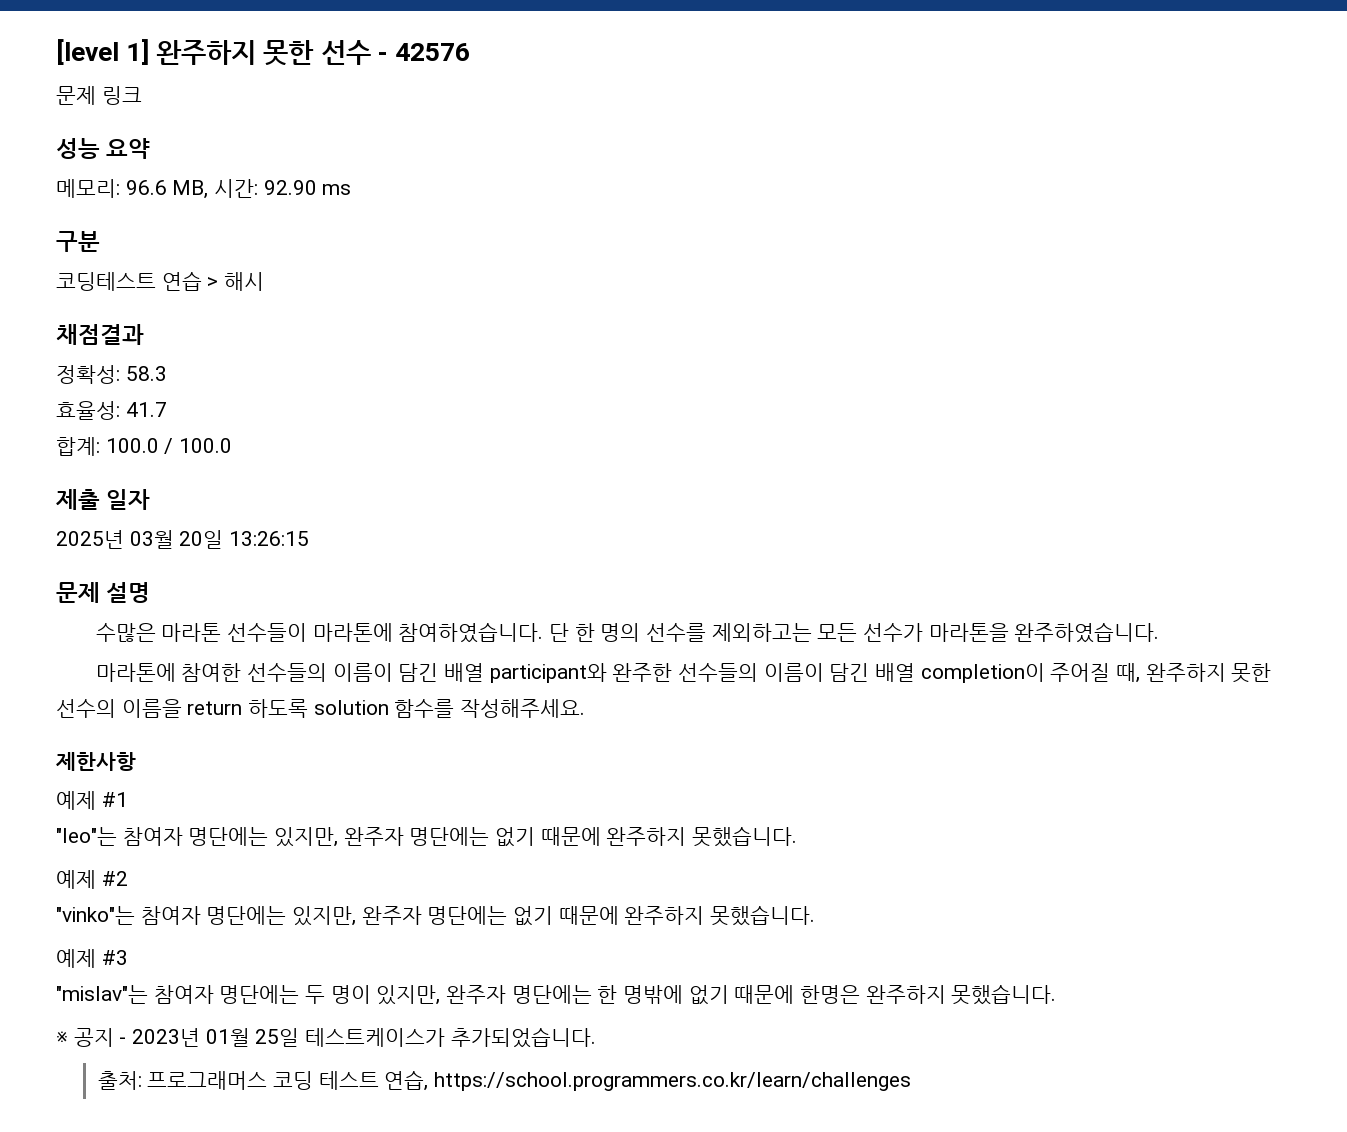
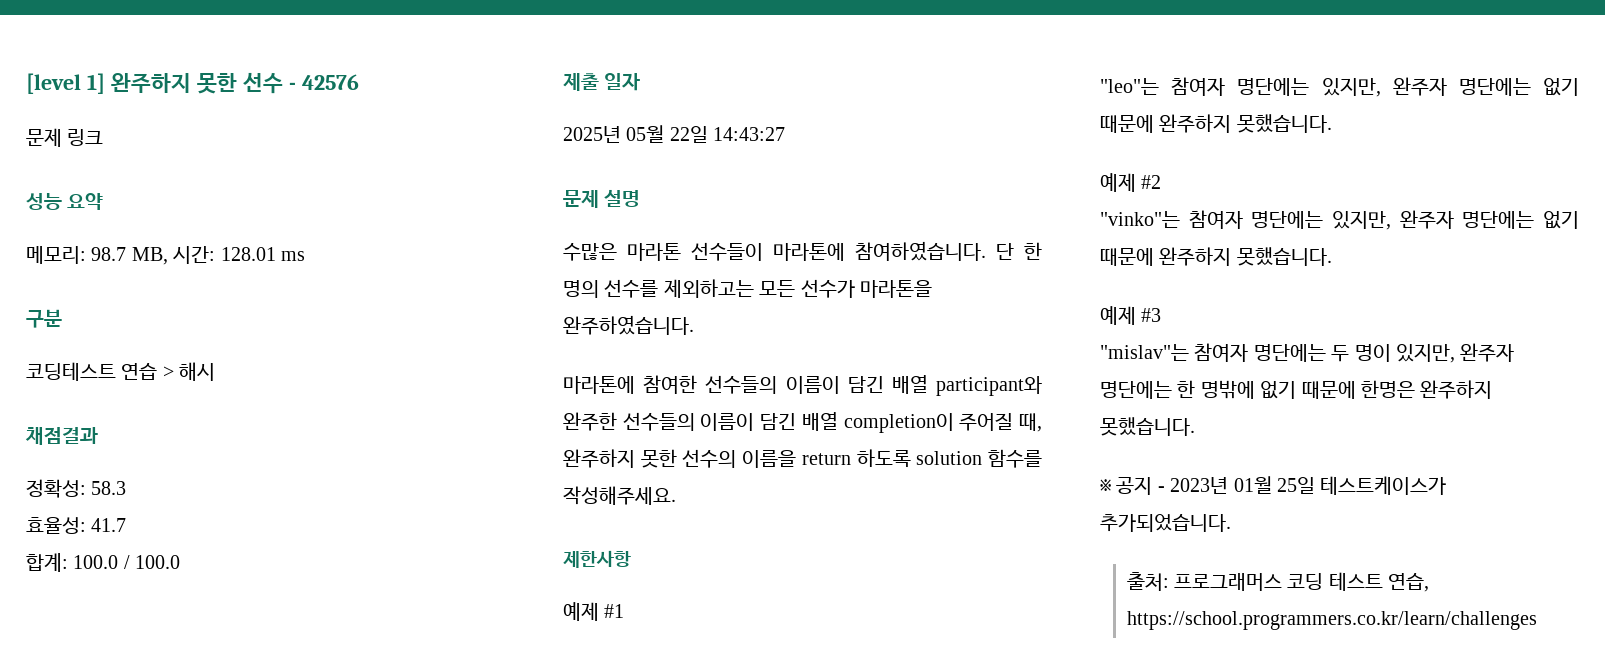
- 메모리: 96.6 MB, 시간: 92.90 ms
+ 메모리: 98.7 MB, 시간: 128.01 ms
- 2025년 03월 20일 13:26:15
+ 2025년 05월 22일 14:43:27

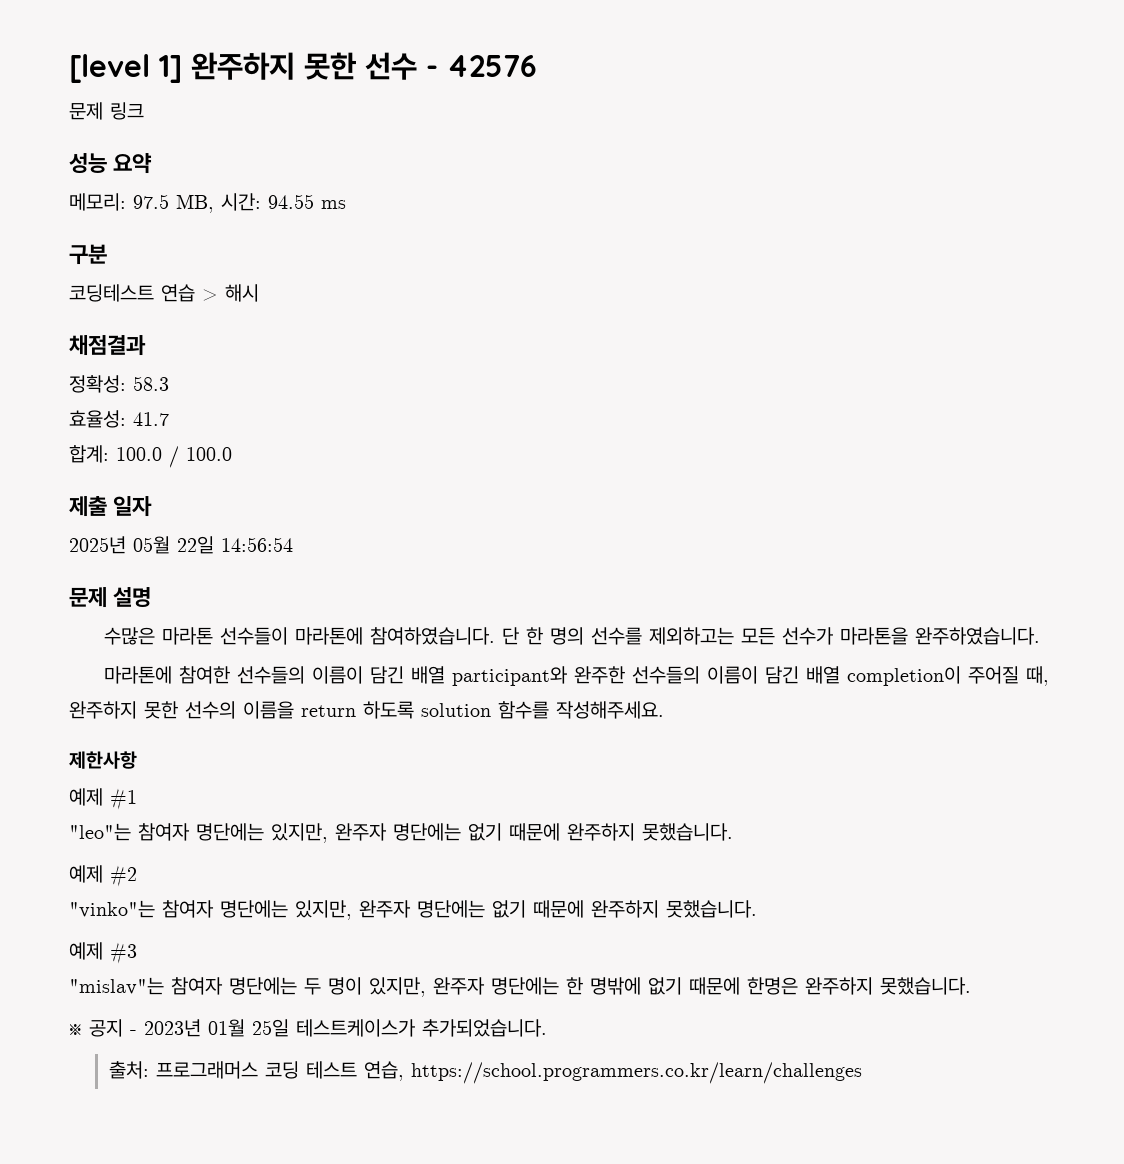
- 메모리: 98.7 MB, 시간: 128.01 ms
+ 메모리: 97.5 MB, 시간: 94.55 ms
- 2025년 05월 22일 14:43:27
+ 2025년 05월 22일 14:56:54

